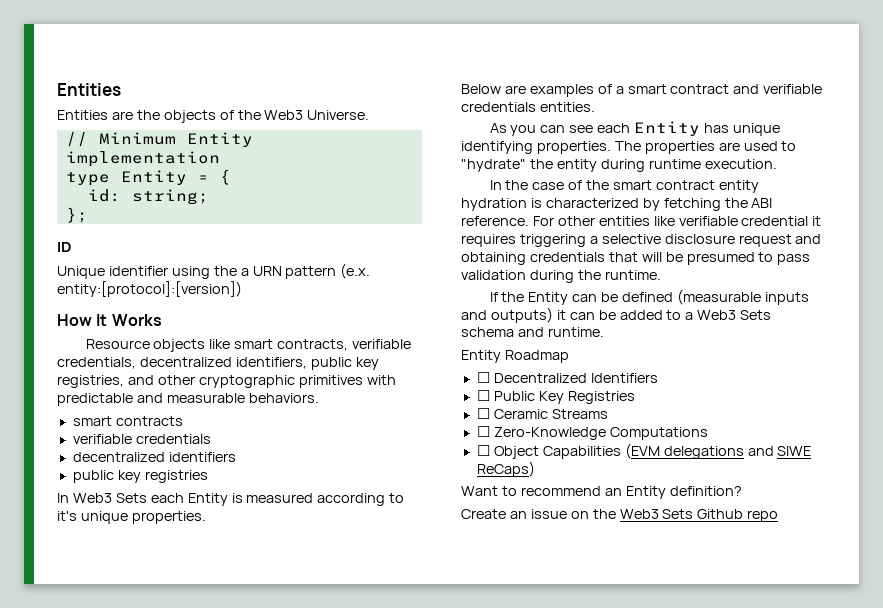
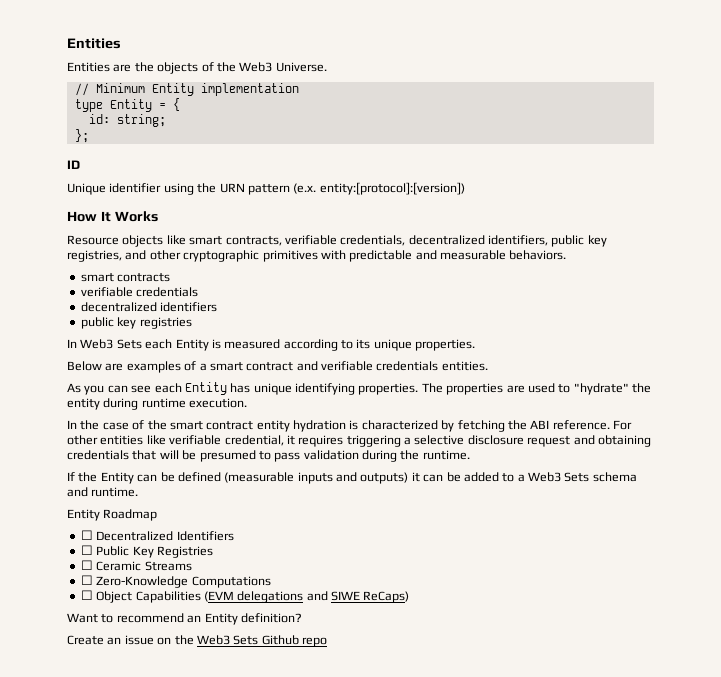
- Unique identifier using the a URN pattern (e.x. entity:[protocol]:[version])
+ Unique identifier using the URN pattern (e.x. entity:[protocol]:[version])
- In Web3 Sets each Entity is measured according to it's unique properties.
+ In Web3 Sets each Entity is measured according to its unique properties.
- For other entities like verifiable credential it requires triggering a selective disclosure request and obtaining credentials that will be presumed to pass validation during the runtime.
+ For other entities like verifiable credential, it requires triggering a selective disclosure request and obtaining credentials that will be presumed to pass validation during the runtime.

